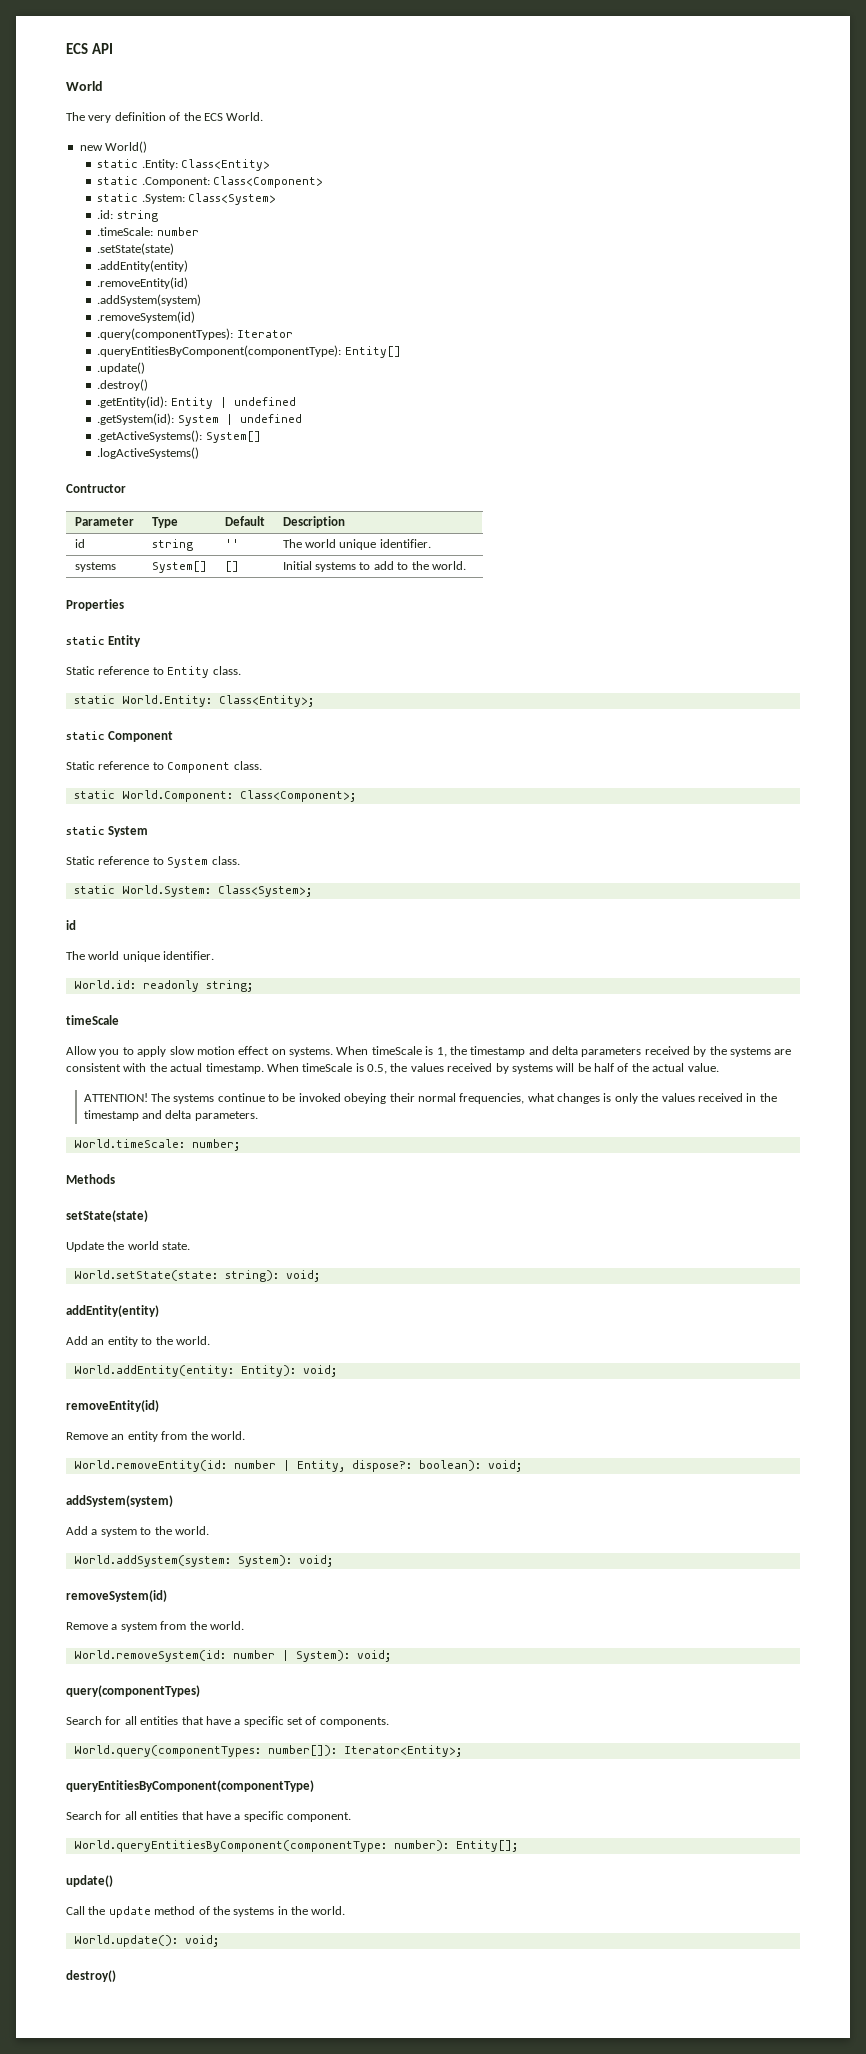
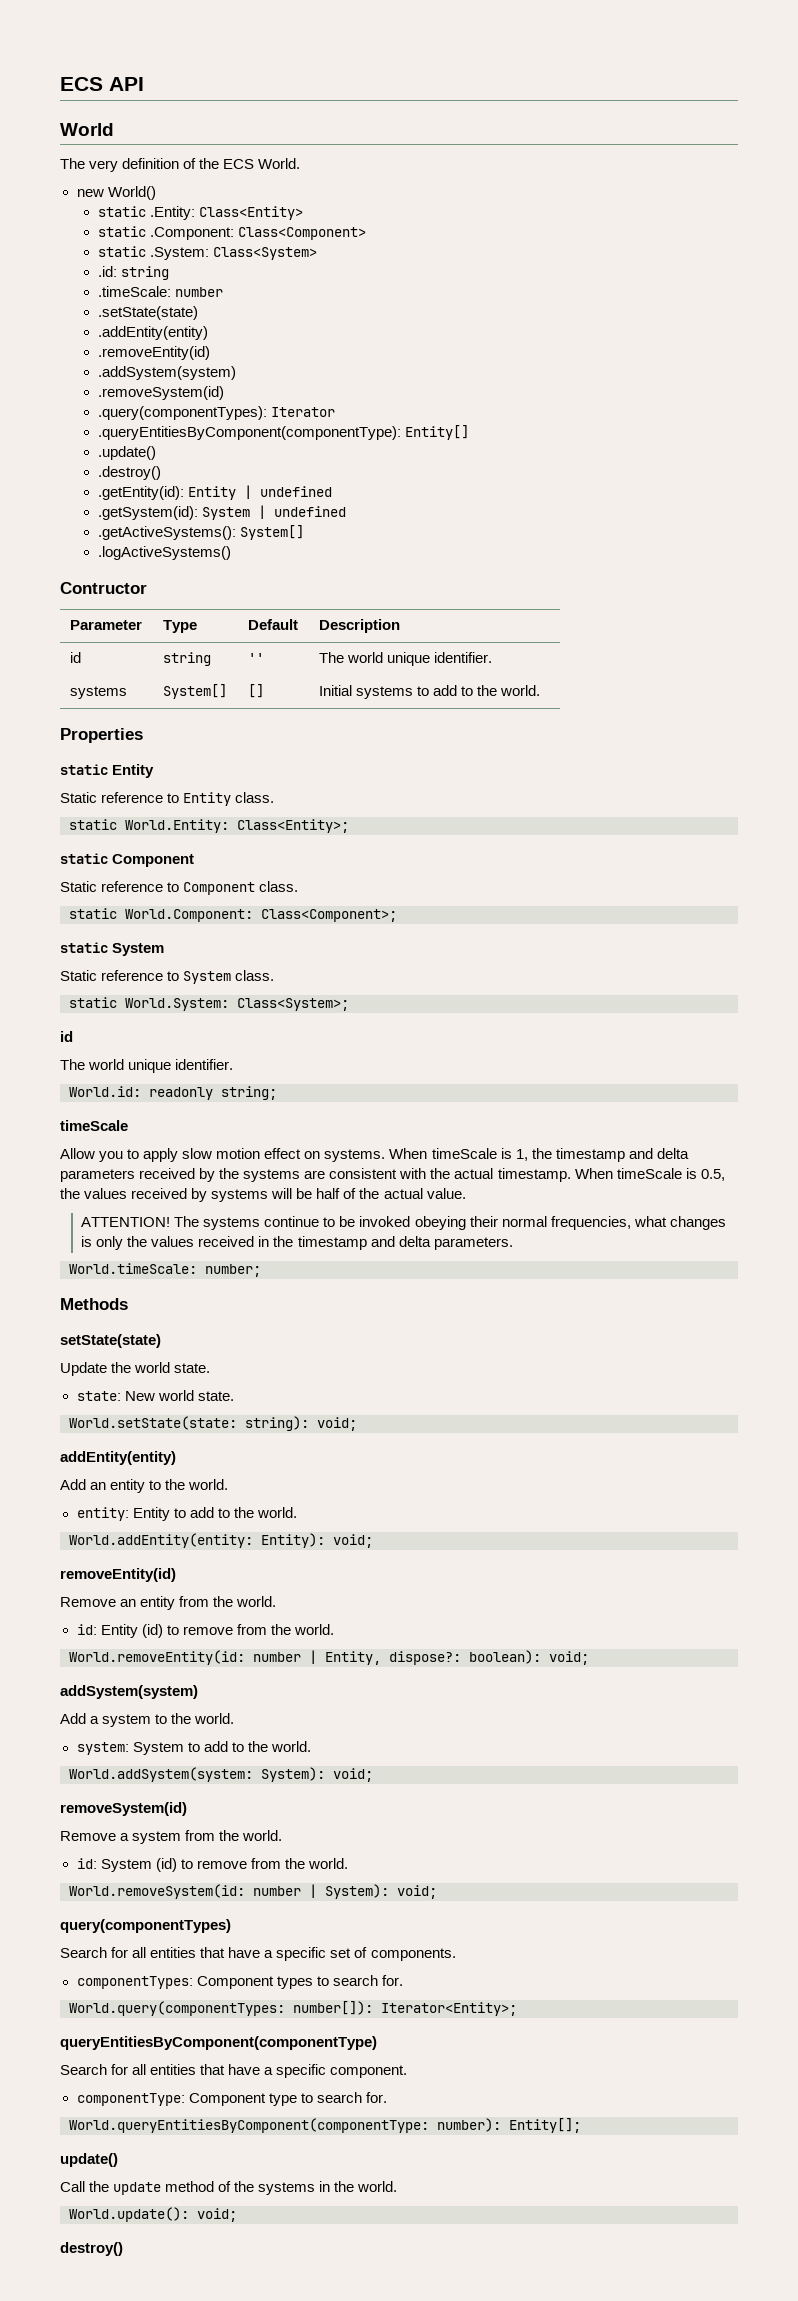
+ state: New world state.
+ entity: Entity to add to the world.
+ id: Entity (id) to remove from the world.
+ system: System to add to the world.
+ id: System (id) to remove from the world.
+ componentTypes: Component types to search for.
+ componentType: Component type to search for.

